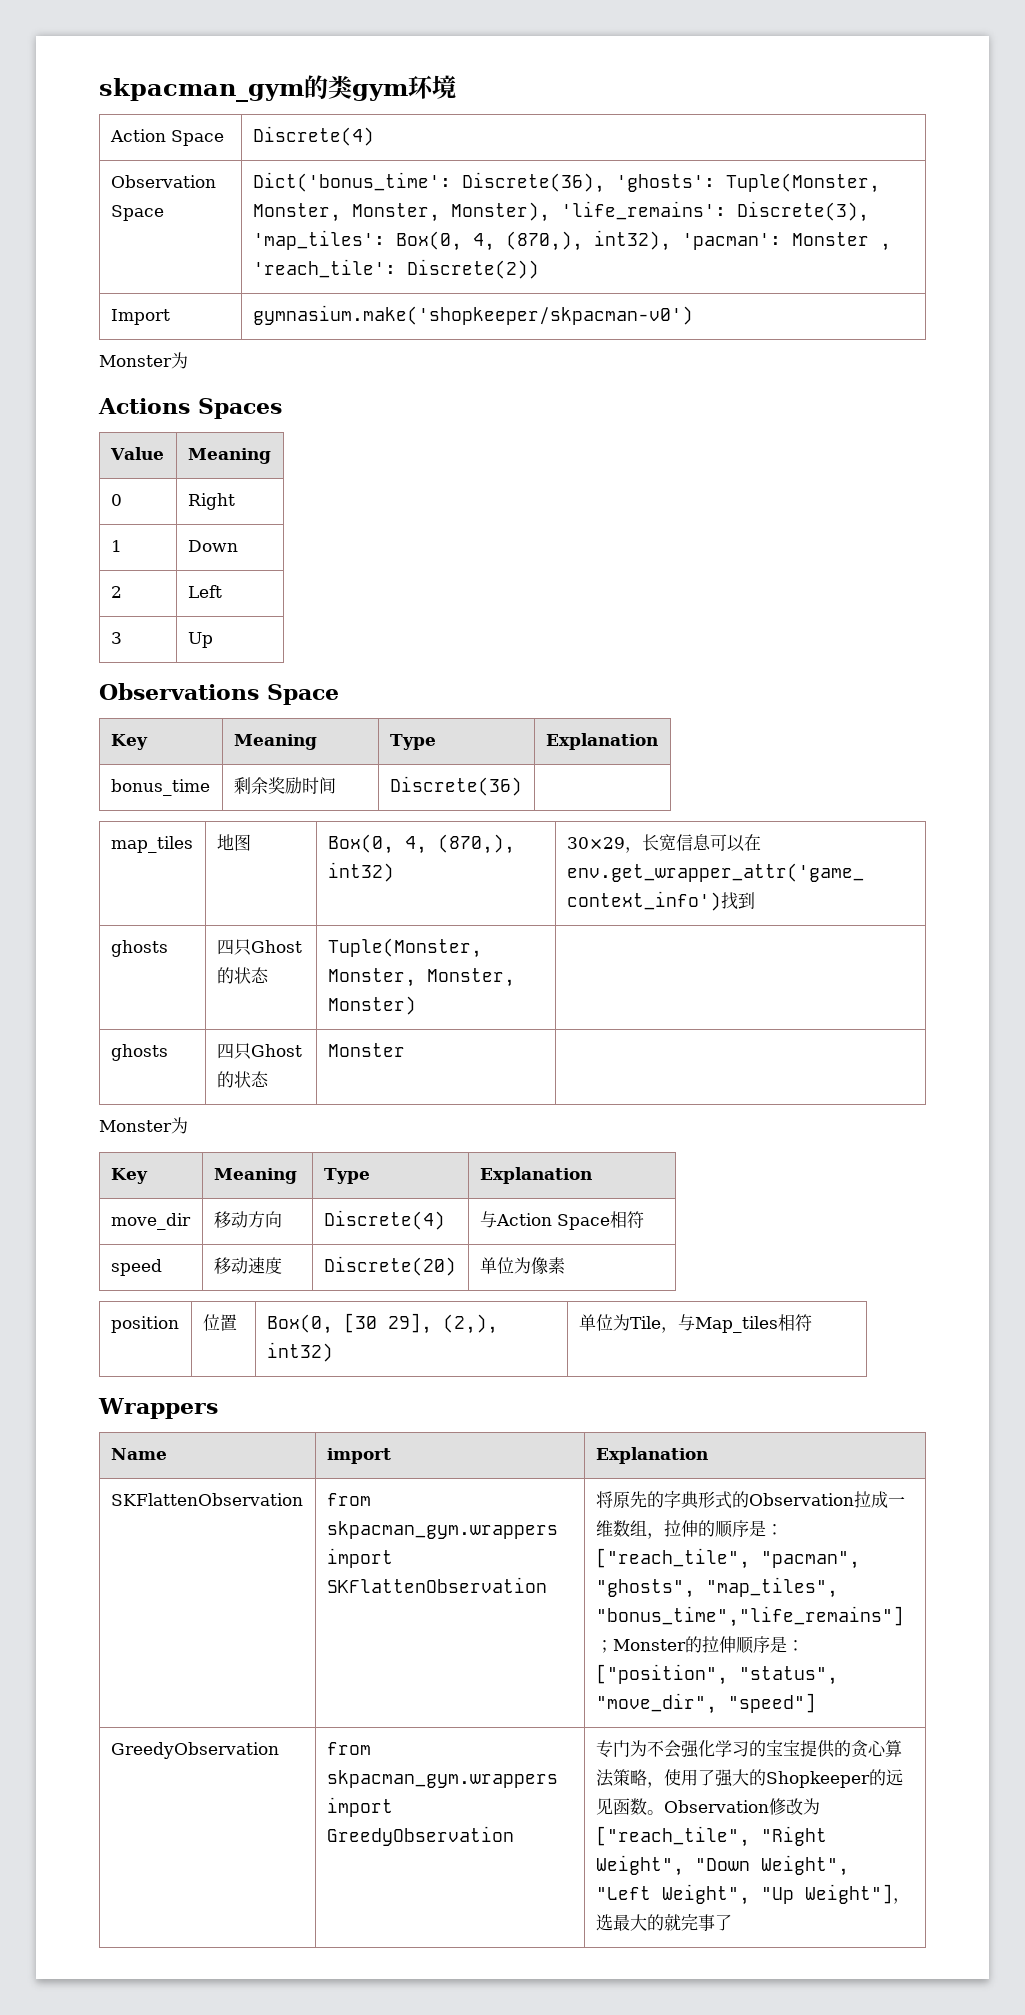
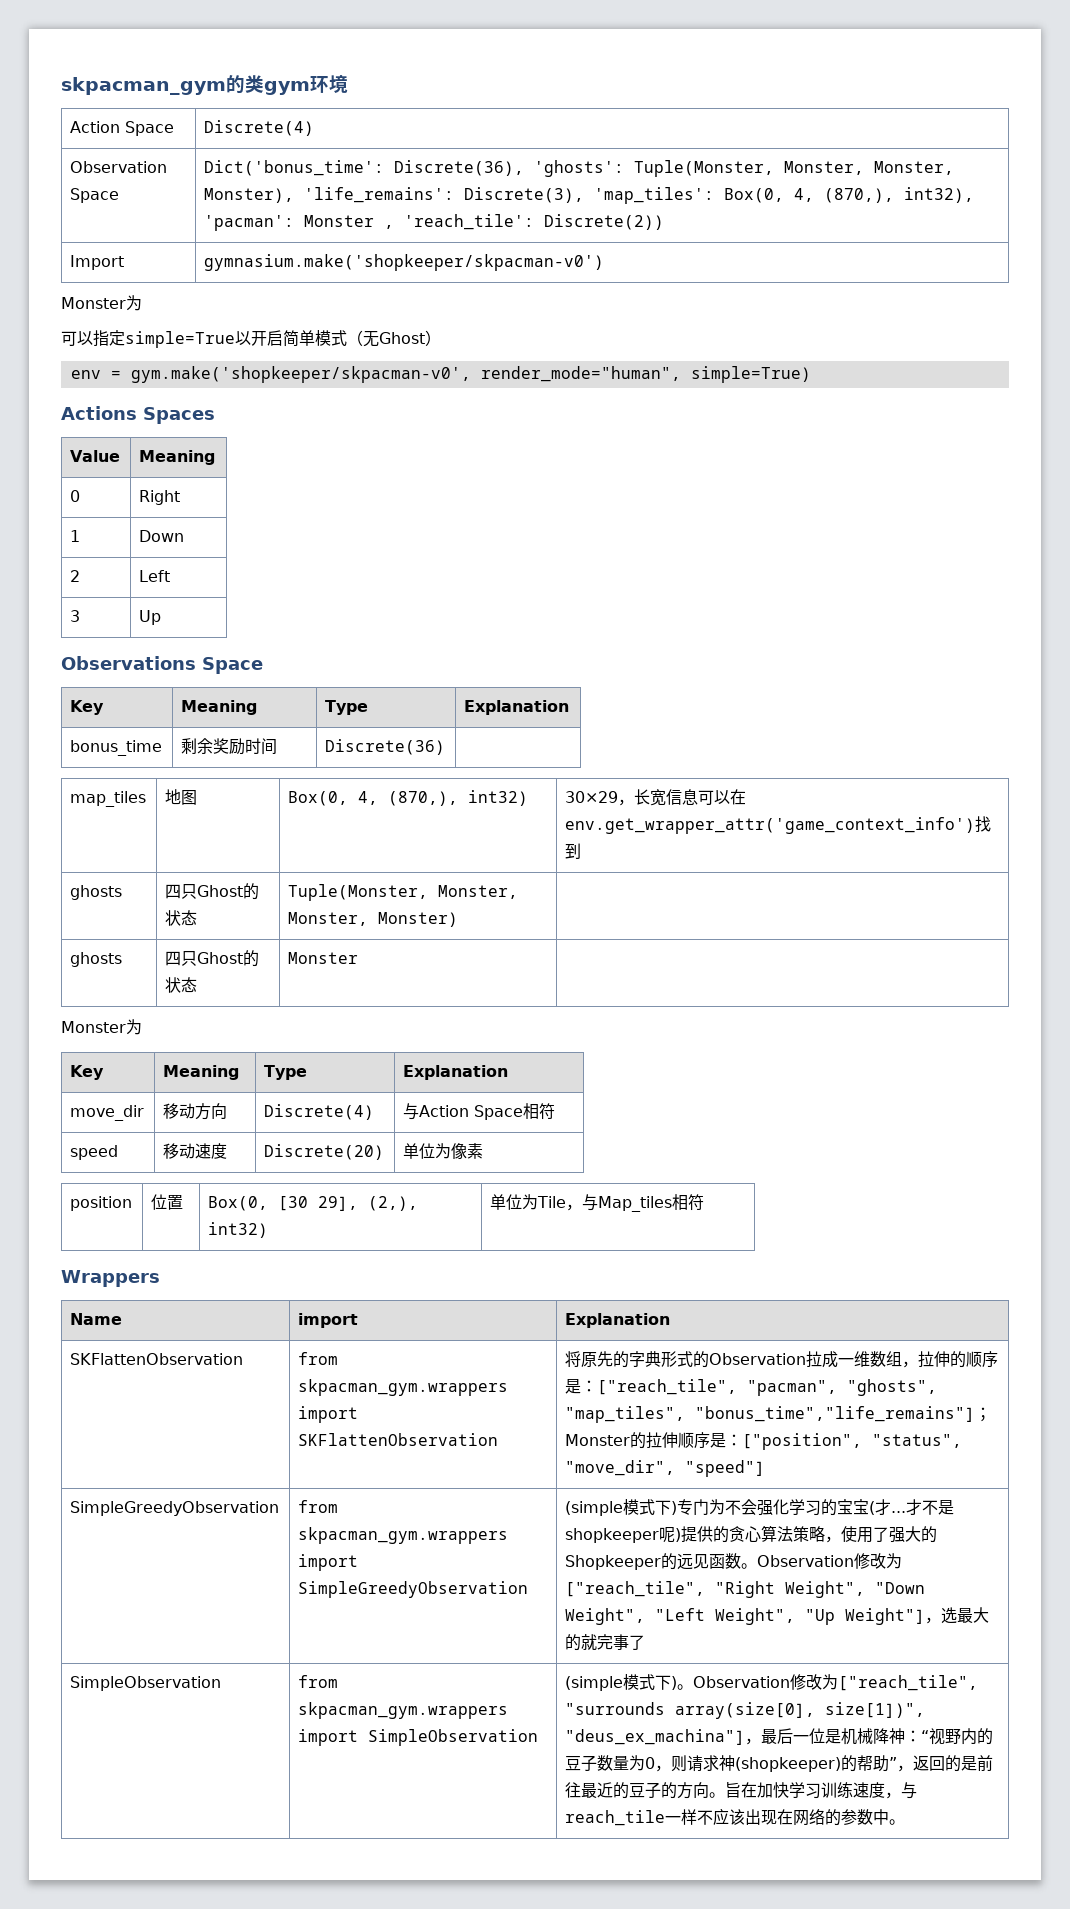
+ 可以指定simple=True以开启简单模式（无Ghost）
+ env = gym.make('shopkeeper/skpacman-v0', render_mode="human", simple=True)
- GreedyObservation | from skpacman_gym.wrappers import GreedyObservation | 专门为不会强化学习的宝宝提供的贪心算法策略，使用了强大的Shopkeeper的远见函数。
+ SimpleGreedyObservation | from skpacman_gym.wrappers import SimpleGreedyObservation | (simple模式下)专门为不会强化学习的宝宝(才...才不是shopkeeper呢)提供的贪心算法策略，使用了强大的Shopkeeper的远见函数。
+ SimpleObservation | from skpacman_gym.wrappers import SimpleObservation | (simple模式下)。Observation修改为["reach_tile", "surrounds array(size[0], size[1])", "deus_ex_machina"]，最后一位是机械降神：“视野内的豆子数量为0，则请求神(shopkeeper)的帮助”，返回的是前往最近的豆子的方向。旨在加快学习训练速度，与reach_tile一样不应该出现在网络的参数中。

